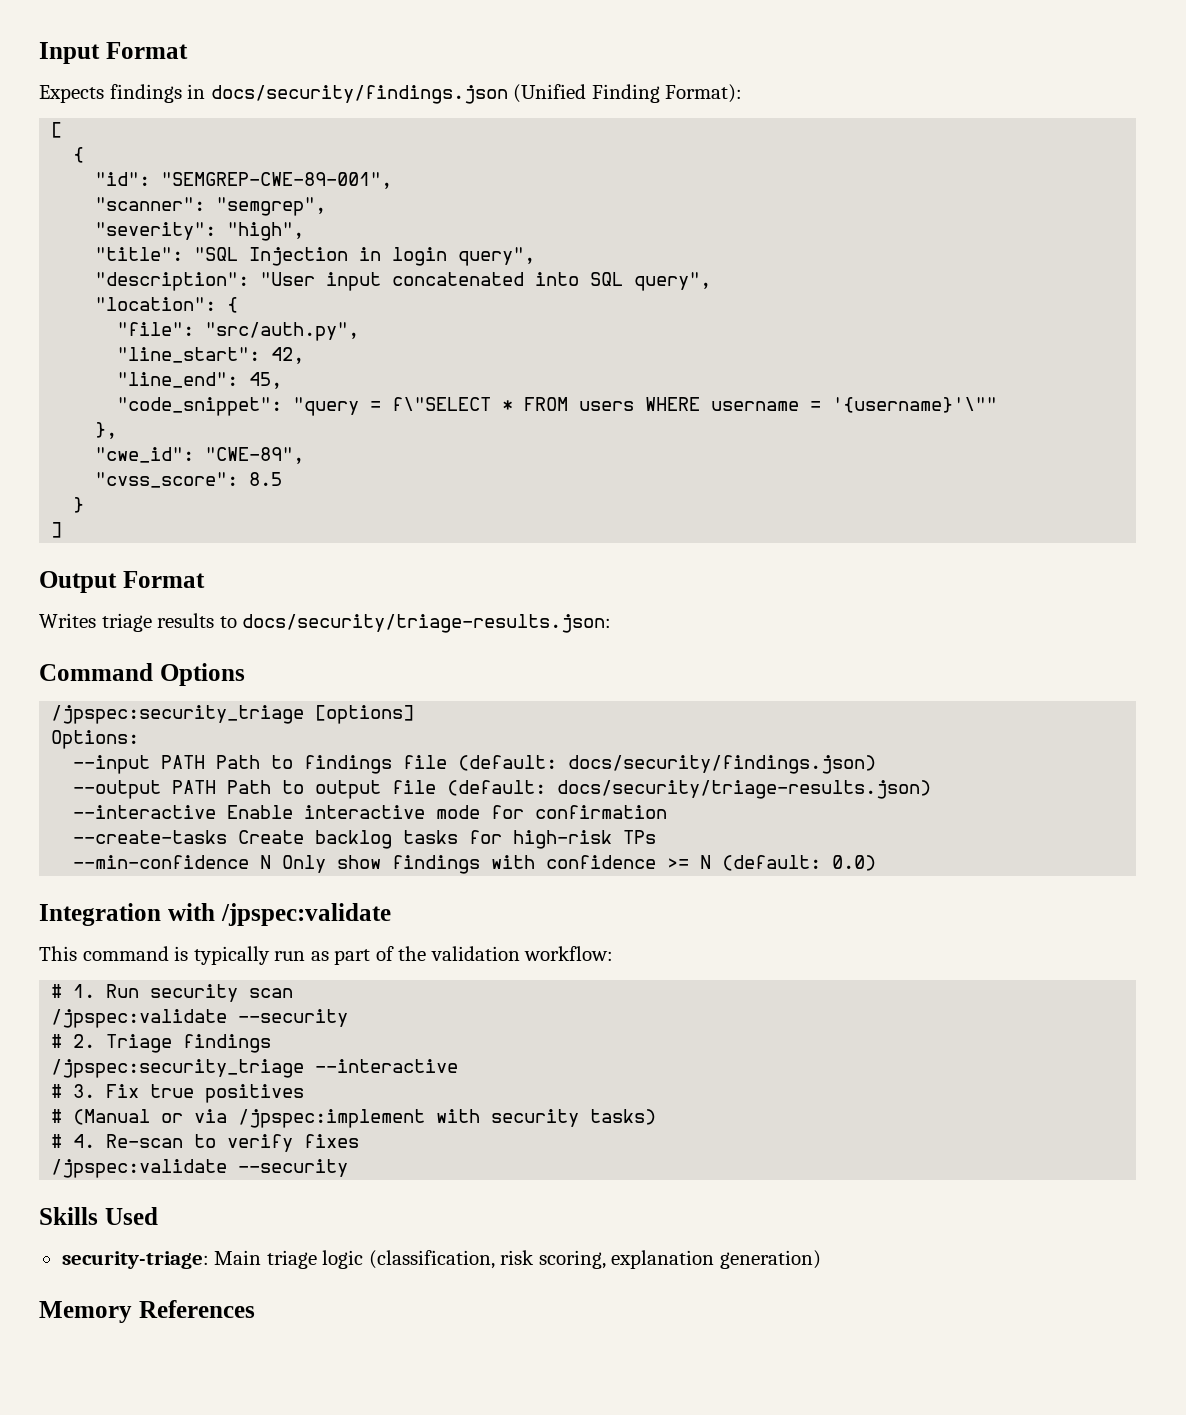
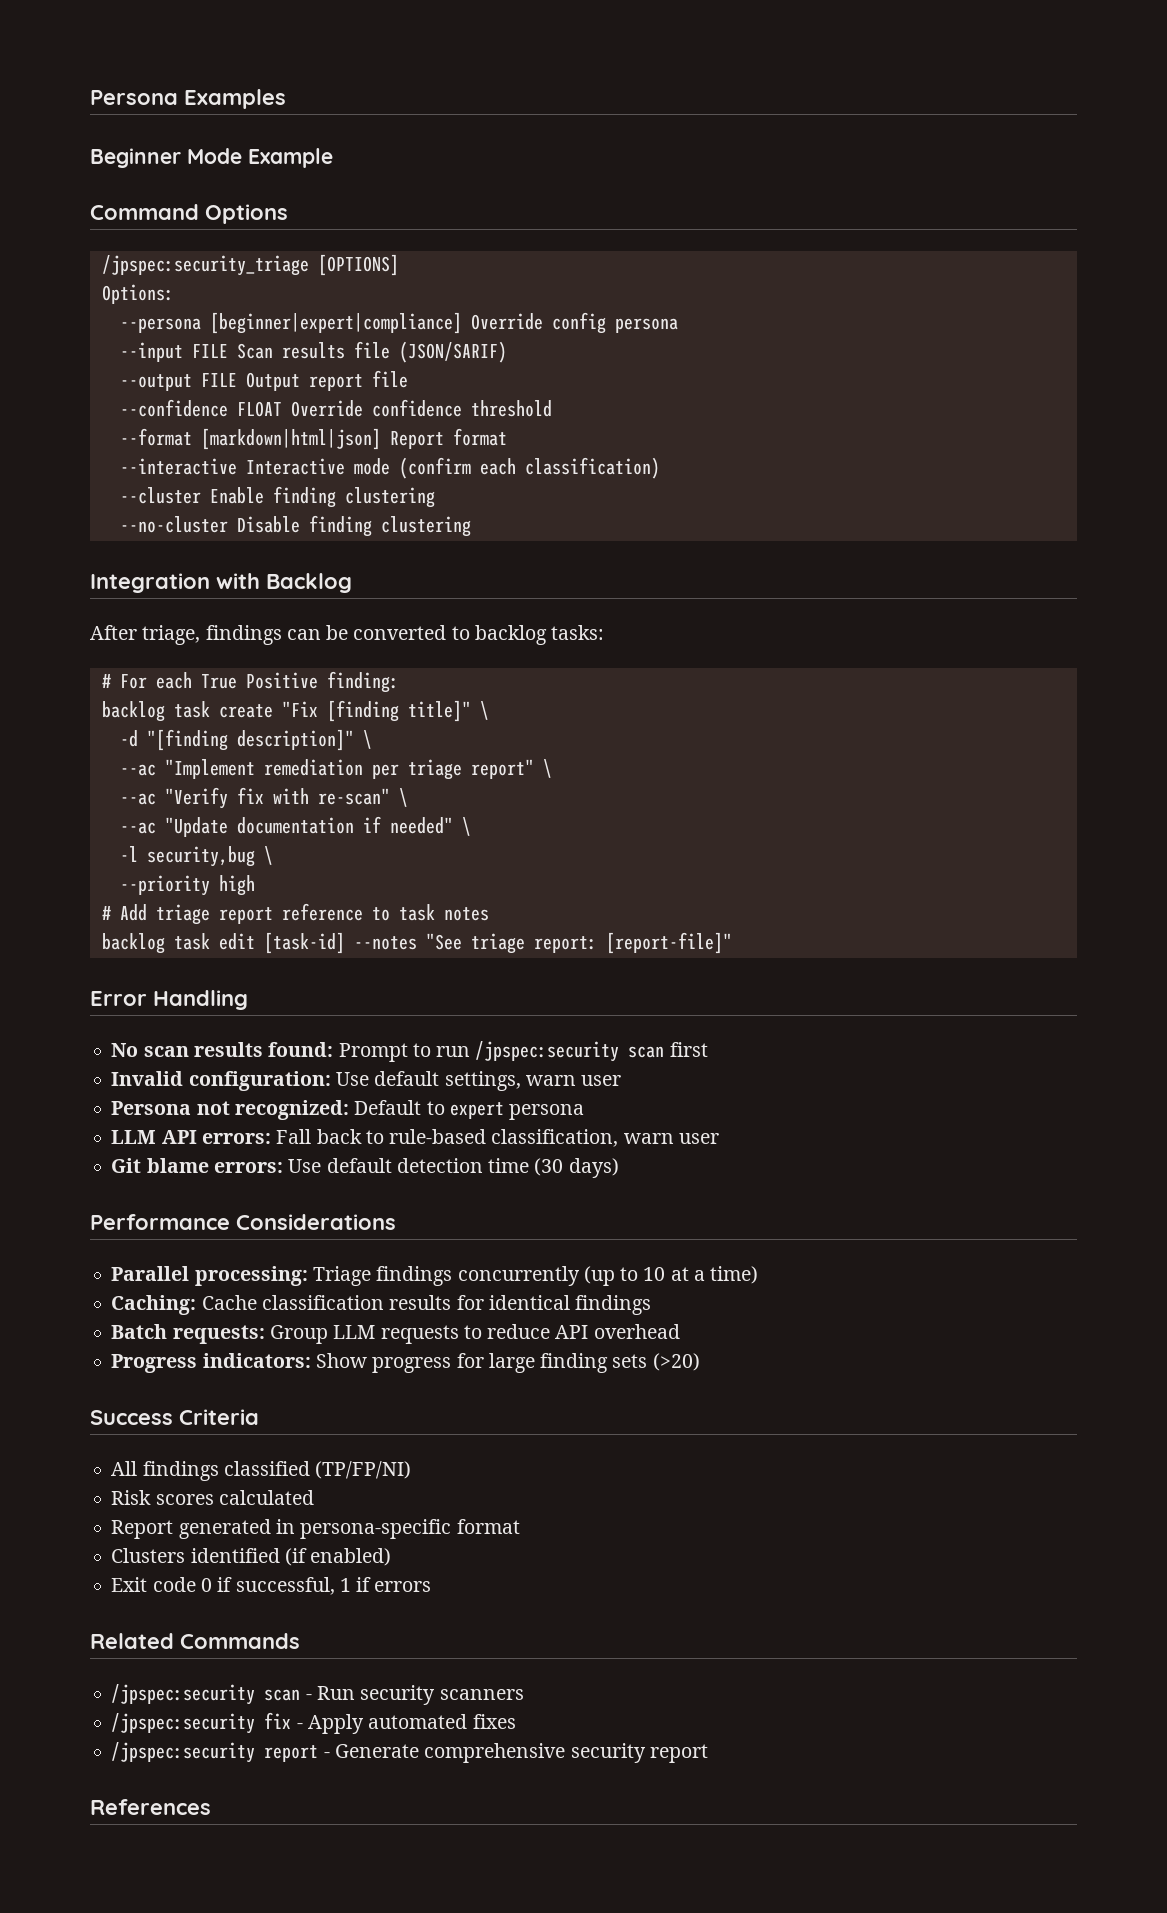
- Input Format
- Expects findings in docs/security/findings.json (Unified Finding Format):
- [
- {
- "id": "SEMGREP-CWE-89-001",
- "scanner": "semgrep",
- "severity": "high",
- "title": "SQL Injection in login query",
- "description": "User input concatenated into SQL query",
- "location": {
- "file": "src/auth.py",
- "line_start": 42,
- "line_end": 45,
- "code_snippet": "query = f\"SELECT * FROM users WHERE username = '{username}'\""
- },
- "cwe_id": "CWE-89",
- "cvss_score": 8.5
- }
- ]
- Output Format
- Writes triage results to docs/security/triage-results.json:
+ Persona Examples
+ Beginner Mode Example
- /jpspec:security_triage [options]
+ /jpspec:security_triage [OPTIONS]
- --input PATH Path to findings file (default: docs/security/findings.json)
- --output PATH Path to output file (default: docs/security/triage-results.json)
- --interactive Enable interactive mode for confirmation
- --create-tasks Create backlog tasks for high-risk TPs
- --min-confidence N Only show findings with confidence >= N (default: 0.0)
- Integration with /jpspec:validate
- This command is typically run as part of the validation workflow:
- # 1. Run security scan
- /jpspec:validate --security
- # 2. Triage findings
- /jpspec:security_triage --interactive
- # 3. Fix true positives
- # (Manual or via /jpspec:implement with security tasks)
- # 4. Re-scan to verify fixes
- /jpspec:validate --security
- Skills Used
- security-triage: Main triage logic (classification, risk scoring, explanation generation)
- Memory References
+ --persona [beginner|expert|compliance] Override config persona
+ --input FILE Scan results file (JSON/SARIF)
+ --output FILE Output report file
+ --confidence FLOAT Override confidence threshold
+ --format [markdown|html|json] Report format
+ --interactive Interactive mode (confirm each classification)
+ --cluster Enable finding clustering
+ --no-cluster Disable finding clustering
+ Integration with Backlog
+ After triage, findings can be converted to backlog tasks:
+ # For each True Positive finding:
+ backlog task create "Fix [finding title]" \
+ -d "[finding description]" \
+ --ac "Implement remediation per triage report" \
+ --ac "Verify fix with re-scan" \
+ --ac "Update documentation if needed" \
+ -l security,bug \
+ --priority high
+ # Add triage report reference to task notes
+ backlog task edit [task-id] --notes "See triage report: [report-file]"
+ Error Handling
+ No scan results found: Prompt to run /jpspec:security scan first
+ Invalid configuration: Use default settings, warn user
+ Persona not recognized: Default to expert persona
+ LLM API errors: Fall back to rule-based classification, warn user
+ Git blame errors: Use default detection time (30 days)
+ Performance Considerations
+ Parallel processing: Triage findings concurrently (up to 10 at a time)
+ Caching: Cache classification results for identical findings
+ Batch requests: Group LLM requests to reduce API overhead
+ Progress indicators: Show progress for large finding sets (>20)
+ Success Criteria
+ All findings classified (TP/FP/NI)
+ Risk scores calculated
+ Report generated in persona-specific format
+ Clusters identified (if enabled)
+ Exit code 0 if successful, 1 if errors
+ Related Commands
+ /jpspec:security scan - Run security scanners
+ /jpspec:security fix - Apply automated fixes
+ /jpspec:security report - Generate comprehensive security report
+ References

